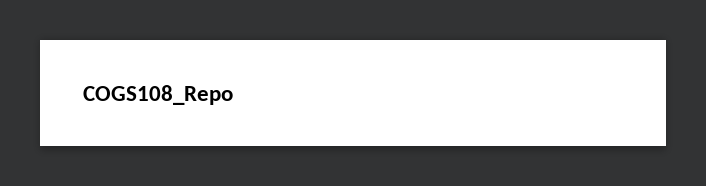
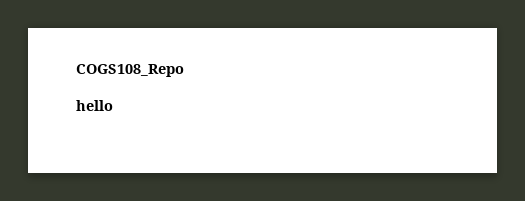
+ hello

